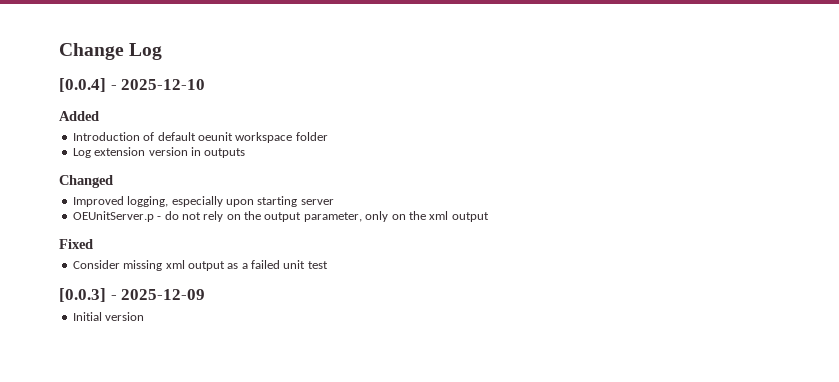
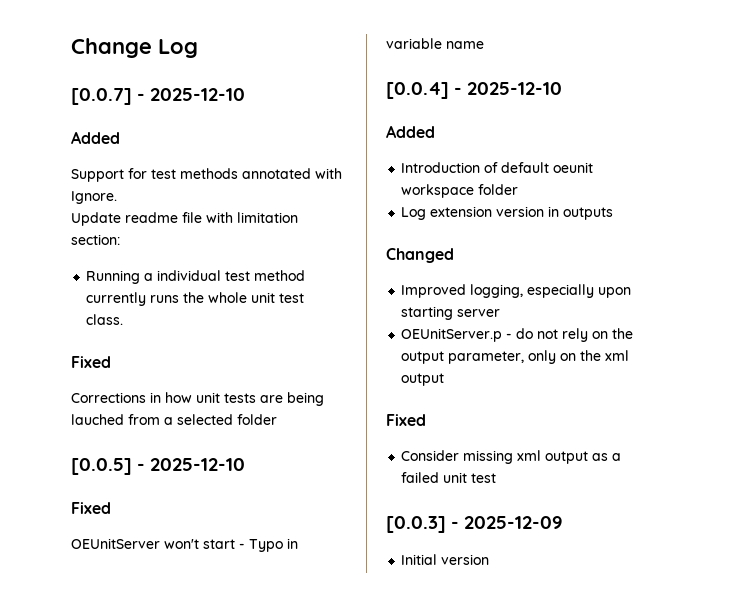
+ [0.0.7] - 2025-12-10
+ Added
+ Support for test methods annotated with Ignore.
+ Update readme file with limitation section:
+ Running a individual test method currently runs the whole unit test class.
+ Fixed
+ Corrections in how unit tests are being lauched from a selected folder
+ [0.0.5] - 2025-12-10
+ Fixed
+ OEUnitServer won't start - Typo in variable name

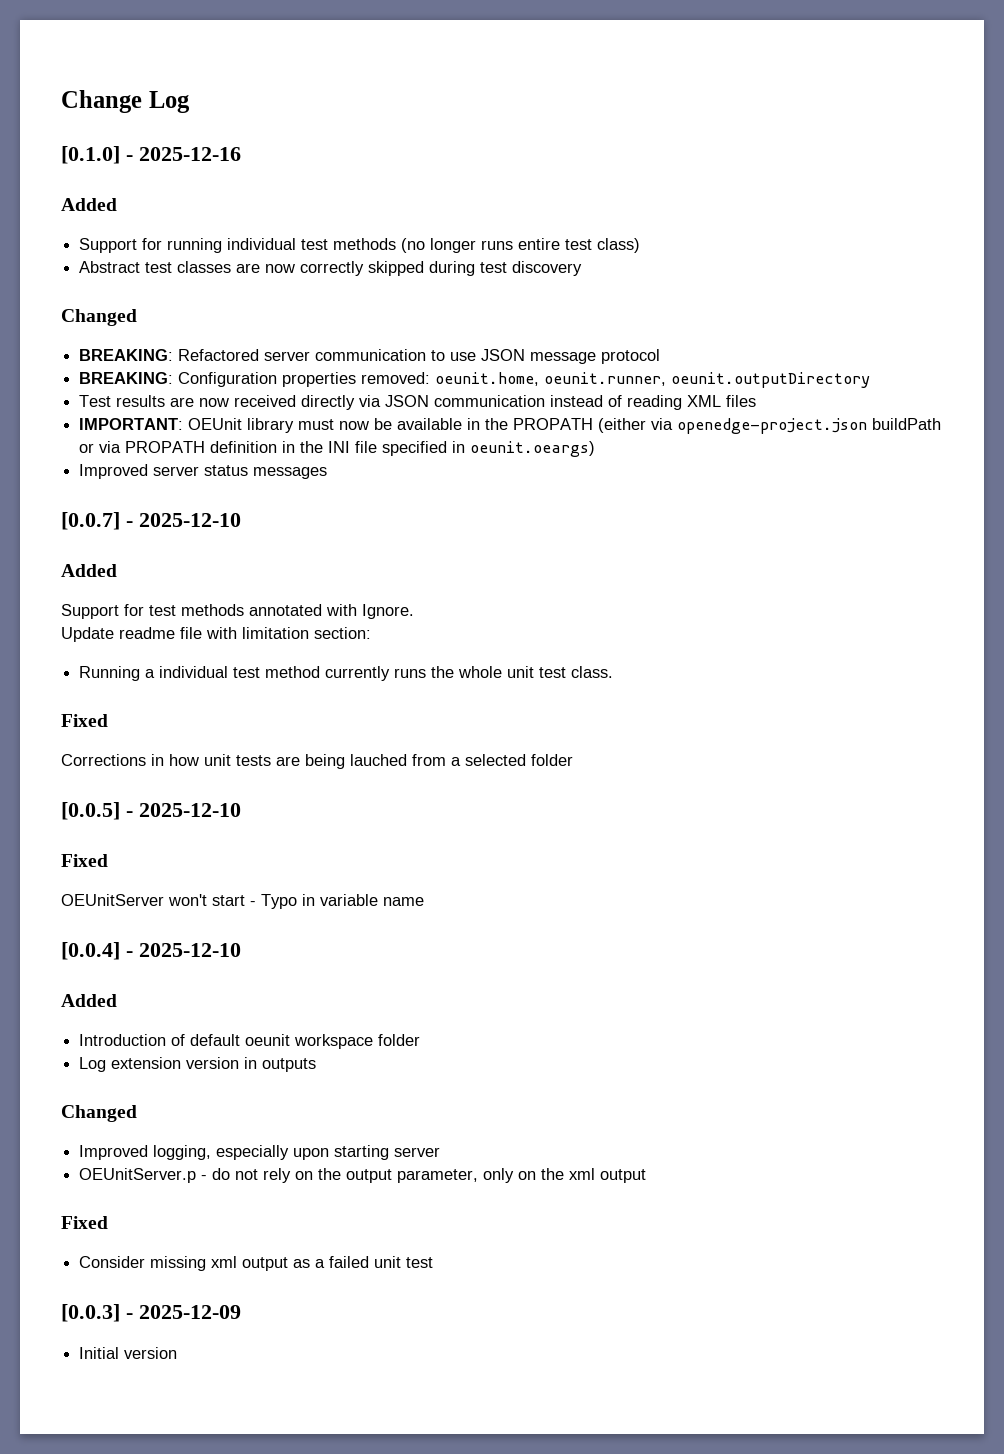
+ [0.1.0] - 2025-12-16
+ Added
+ Support for running individual test methods (no longer runs entire test class)
+ Abstract test classes are now correctly skipped during test discovery
+ Changed
+ BREAKING: Refactored server communication to use JSON message protocol
+ BREAKING: Configuration properties removed: oeunit.home, oeunit.runner, oeunit.outputDirectory
+ Test results are now received directly via JSON communication instead of reading XML files
+ IMPORTANT: OEUnit library must now be available in the PROPATH (either via openedge-project.json buildPath or via PROPATH definition in the INI file specified in oeunit.oeargs)
+ Improved server status messages

